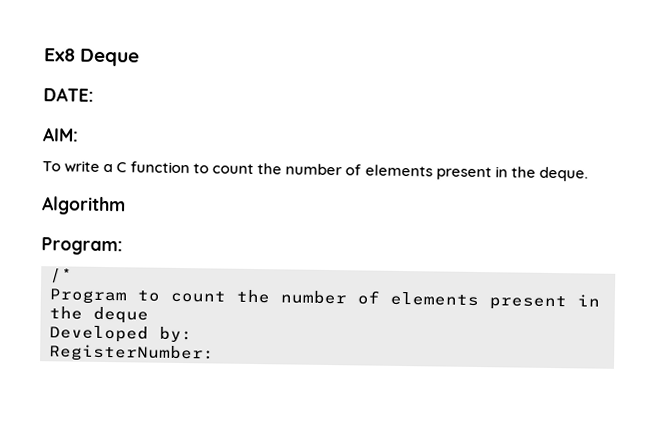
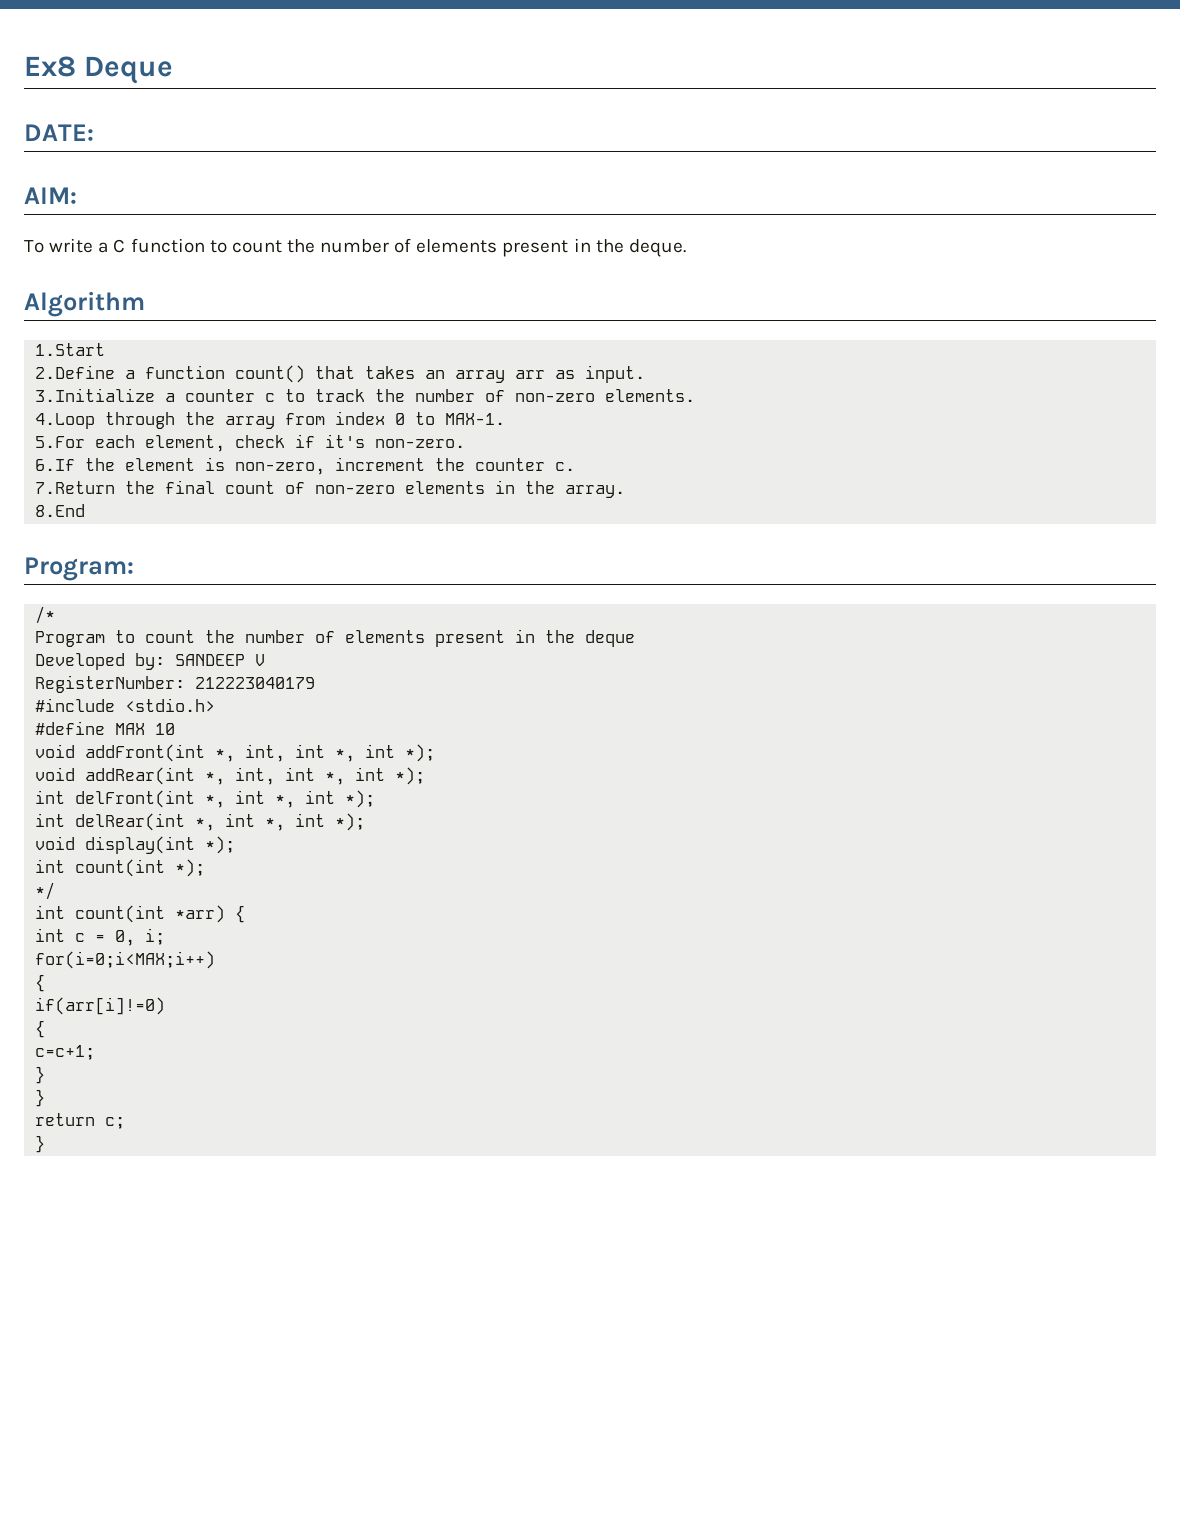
+ 1.Start
+ 2.Define a function count() that takes an array arr as input.
+ 3.Initialize a counter c to track the number of non-zero elements.
+ 4.Loop through the array from index 0 to MAX-1.
+ 5.For each element, check if it's non-zero.
+ 6.If the element is non-zero, increment the counter c.
+ 7.Return the final count of non-zero elements in the array.
+ 8.End
- Developed by:
+ Developed by: SANDEEP V
- RegisterNumber:
+ RegisterNumber: 212223040179
+ #include <stdio.h>
+ #define MAX 10
+ void addFront(int *, int, int *, int *);
+ void addRear(int *, int, int *, int *);
+ int delFront(int *, int *, int *);
+ int delRear(int *, int *, int *);
+ void display(int *);
+ int count(int *);
+ */
+ int count(int *arr) {
+ int c = 0, i;
+ for(i=0;i<MAX;i++)
+ {
+ if(arr[i]!=0)
+ {
+ c=c+1;
+ }
+ }
+ return c;
+ }

